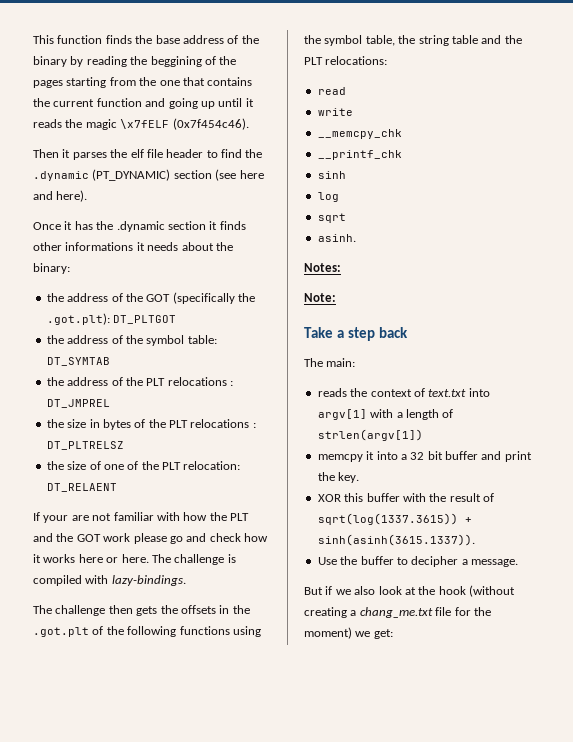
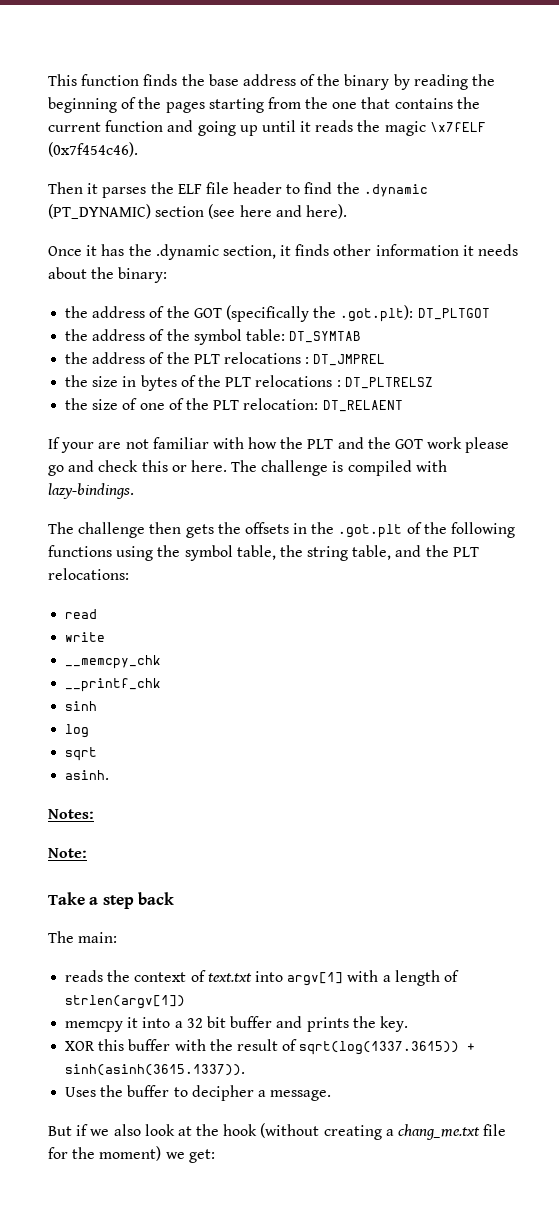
- This function finds the base address of the binary by reading the beggining of the pages starting from the one that contains the current function and going up until it reads the magic \x7fELF (0x7f454c46).
+ This function finds the base address of the binary by reading the beginning of the pages starting from the one that contains the current function and going up until it reads the magic \x7fELF (0x7f454c46).
- Then it parses the elf file header to find the .dynamic (PT_DYNAMIC) section (see here and here).
+ Then it parses the ELF file header to find the .dynamic (PT_DYNAMIC) section (see here and here).
- Once it has the .dynamic section it finds other informations it needs about the binary:
+ Once it has the .dynamic section, it finds other information it needs about the binary:
- If your are not familiar with how the PLT and the GOT work please go and check how it works here or here.
+ If your are not familiar with how the PLT and the GOT work please go and check this or here.
- The challenge then gets the offsets in the .got.plt of the following functions using the symbol table, the string table and the PLT relocations:
+ The challenge then gets the offsets in the .got.plt of the following functions using the symbol table, the string table, and the PLT relocations:
- memcpy it into a 32 bit buffer and print the key.
+ memcpy it into a 32 bit buffer and prints the key.
- Use the buffer to decipher a message.
+ Uses the buffer to decipher a message.

